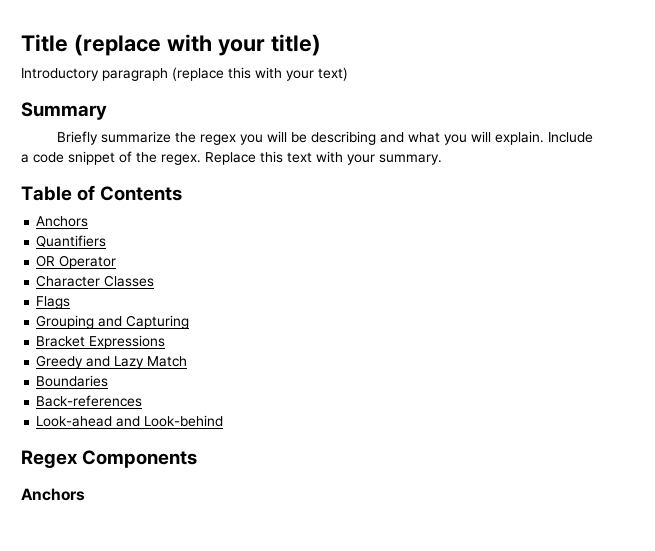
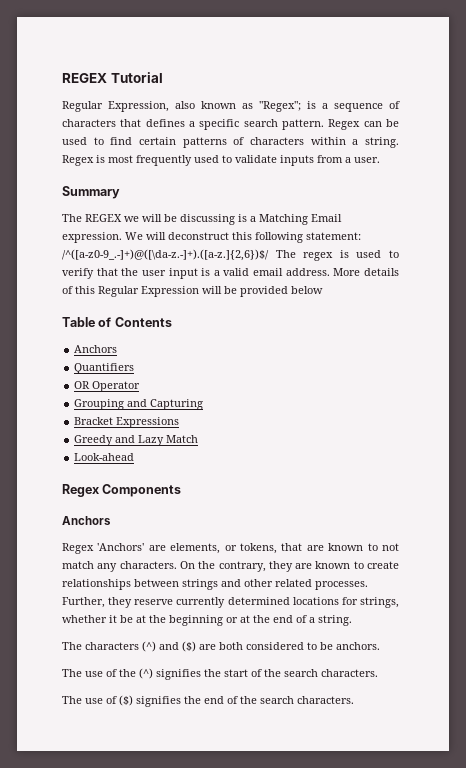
- Title (replace with your title)
- Introductory paragraph (replace this with your text)
+ REGEX Tutorial
+ Regular Expression, also known as "Regex"; is a sequence of characters that defines a specific search pattern. Regex can be used to find certain patterns of characters within a string. Regex is most frequently used to validate inputs from a user.
  Summary
- Briefly summarize the regex you will be describing and what you will explain. Include a code snippet of the regex. Replace this text with your summary.
+ The REGEX we will be discussing is a Matching Email expression. We will deconstruct this following statement: /^([a-z0-9_.-]+)@([\da-z.-]+).([a-z.]{2,6})$/ The regex is used to verify that the user input is a valid email address. More details of this Regular Expression will be provided below
- Character Classes
- Flags
- Boundaries
- Back-references
- Look-ahead and Look-behind
+ Look-ahead
+ Regex 'Anchors' are elements, or tokens, that are known to not match any characters. On the contrary, they are known to create relationships between strings and other related processes. Further, they reserve currently determined locations for strings, whether it be at the beginning or at the end of a string.
+ The characters (^) and ($) are both considered to be anchors.
+ The use of the (^) signifies the start of the search characters.
+ The use of ($) signifies the end of the search characters.

